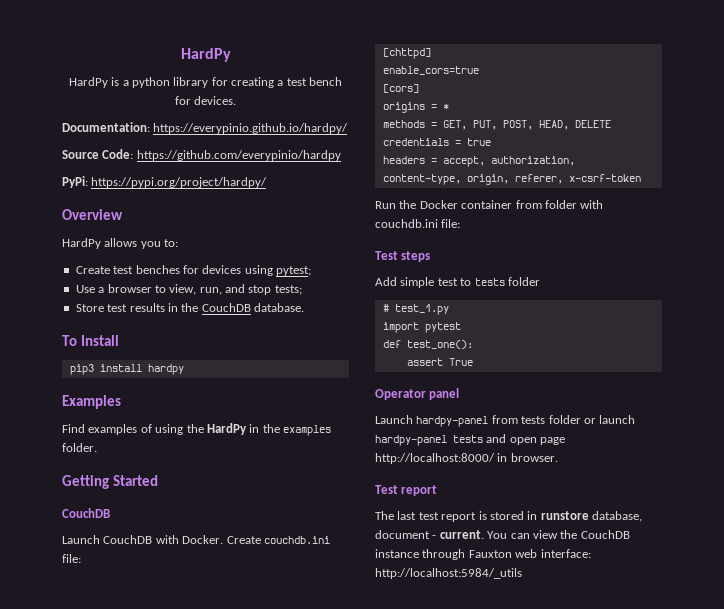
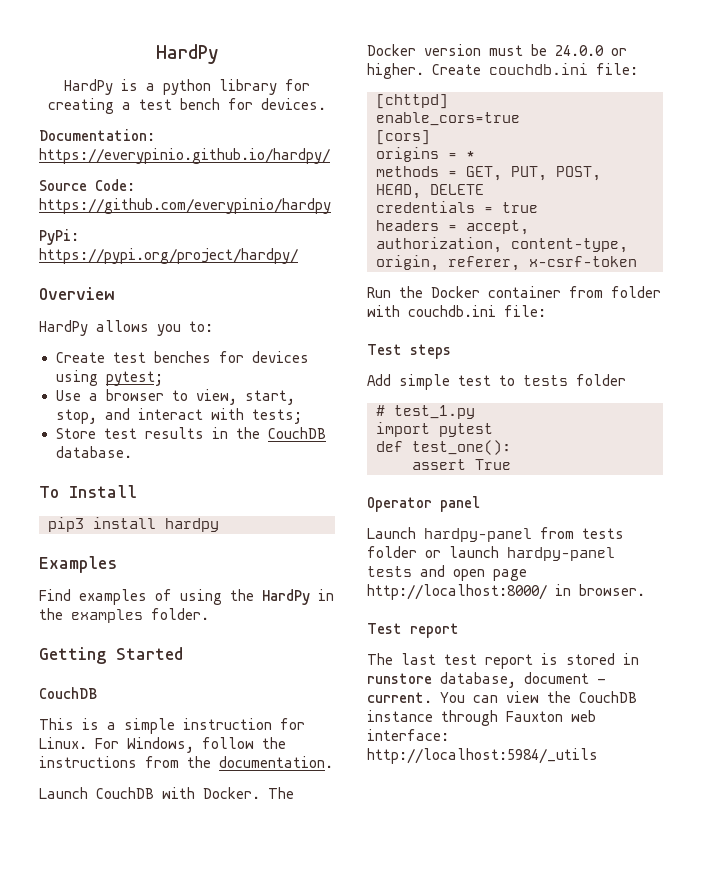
- Use a browser to view, run, and stop tests;
+ Use a browser to view, start, stop, and interact with tests;
- Launch CouchDB with Docker.
+ This is a simple instruction for Linux. For Windows, follow the instructions from the documentation.
+ Launch CouchDB with Docker. The Docker version must be 24.0.0 or higher.

